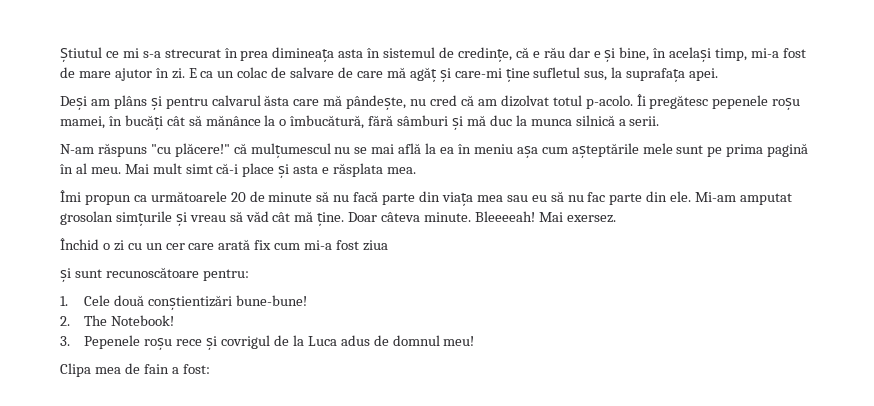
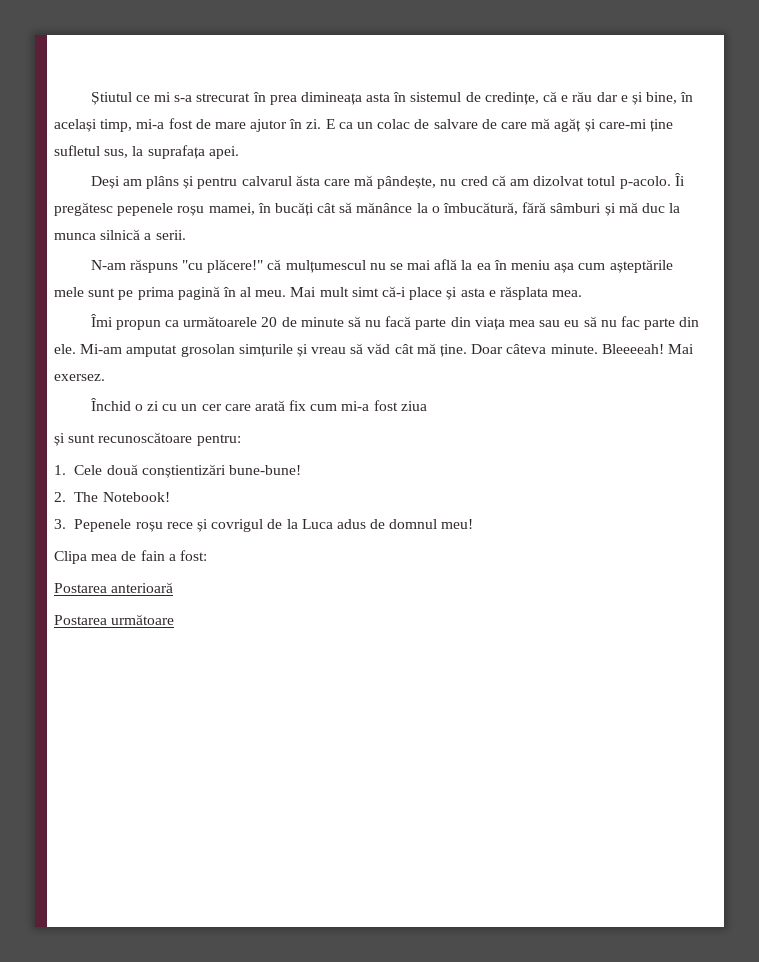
+ Postarea anterioară
+ Postarea următoare

